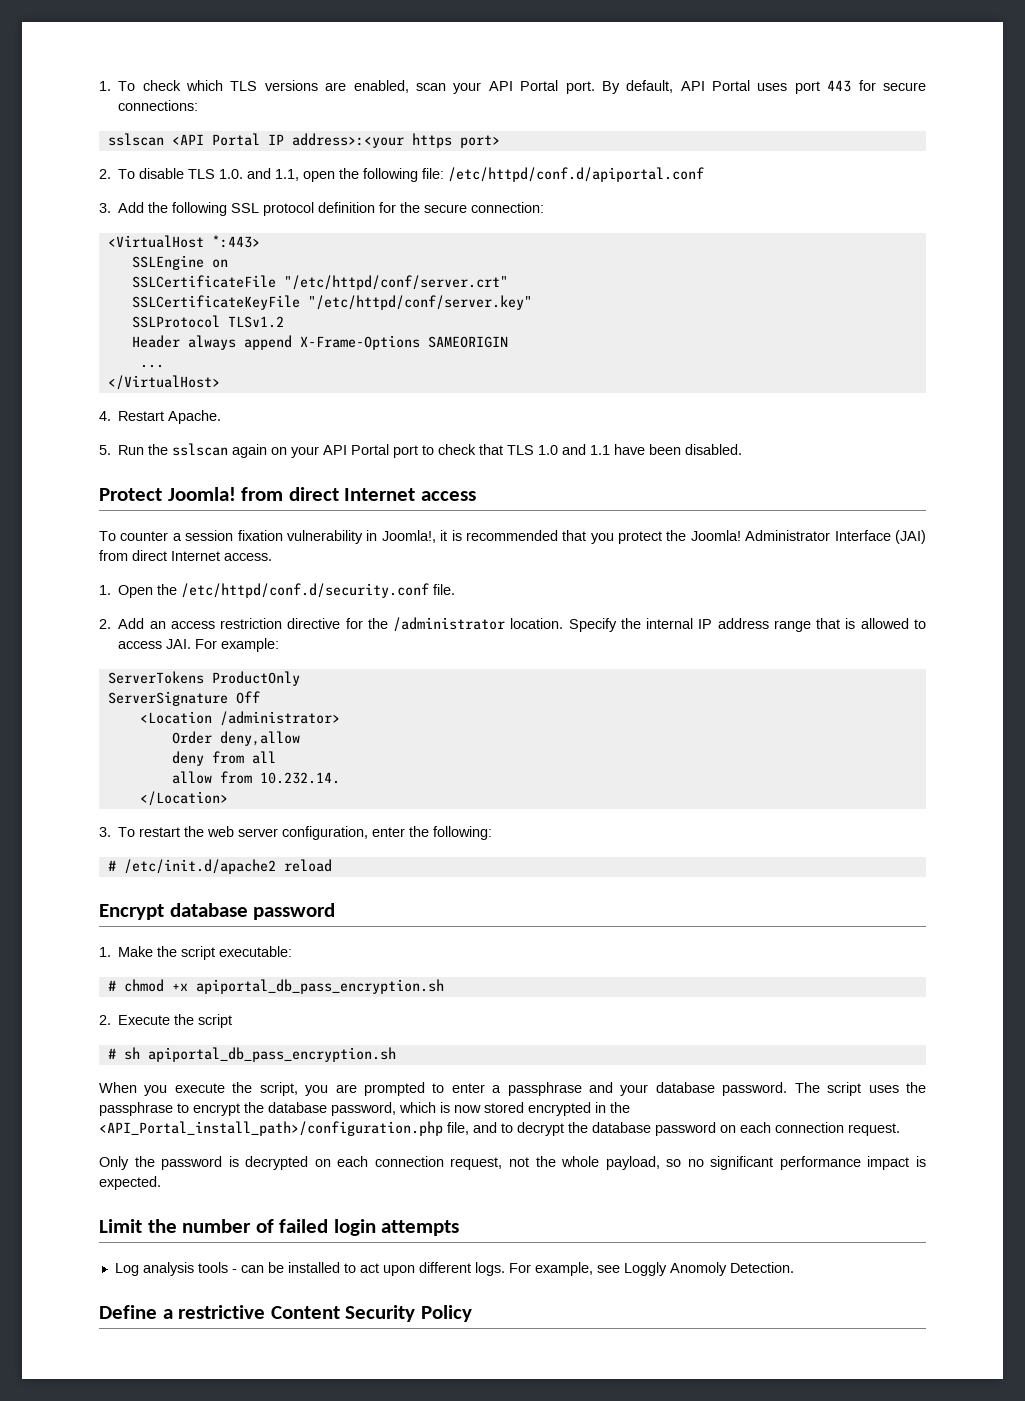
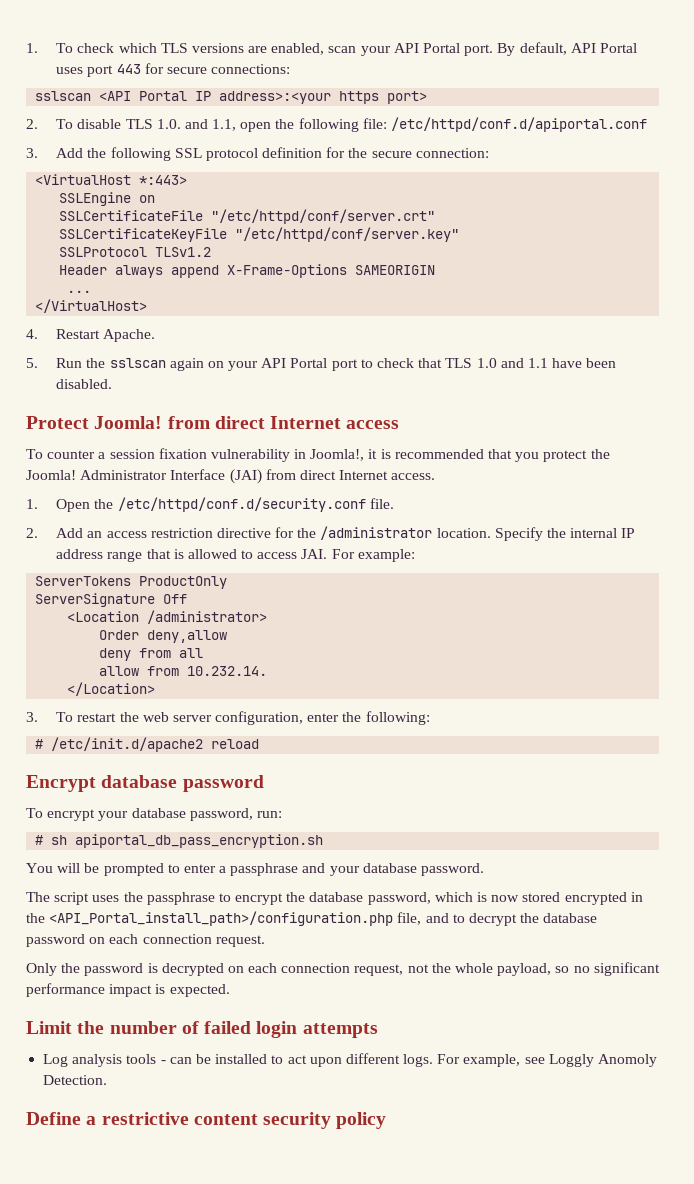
- 1. Make the script executable:
- # chmod +x apiportal_db_pass_encryption.sh
- 2. Execute the script
+ To encrypt your database password, run:
  # sh apiportal_db_pass_encryption.sh
- When you execute the script, you are prompted to enter a passphrase and your database password. The script uses the passphrase to encrypt the database password, which is now stored encrypted in the <API_Portal_install_path>/configuration.php file, and to decrypt the database password on each connection request.
+ You will be prompted to enter a passphrase and your database password.
+ The script uses the passphrase to encrypt the database password, which is now stored encrypted in the <API_Portal_install_path>/configuration.php file, and to decrypt the database password on each connection request.
- Define a restrictive Content Security Policy
+ Define a restrictive content security policy

